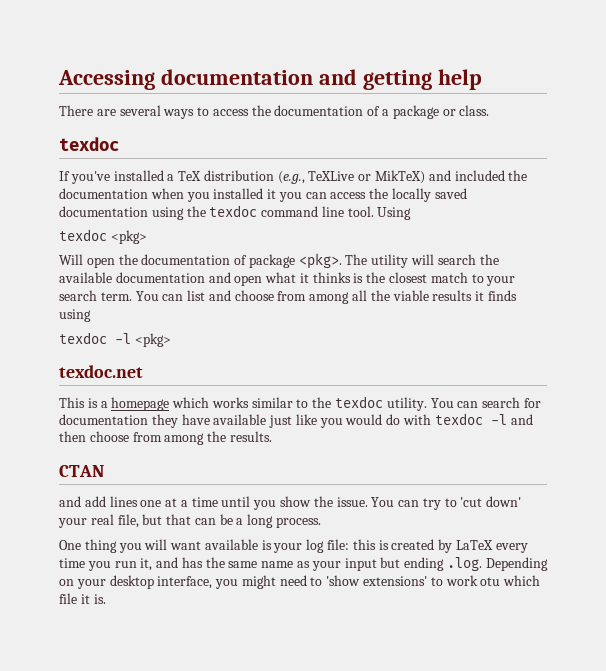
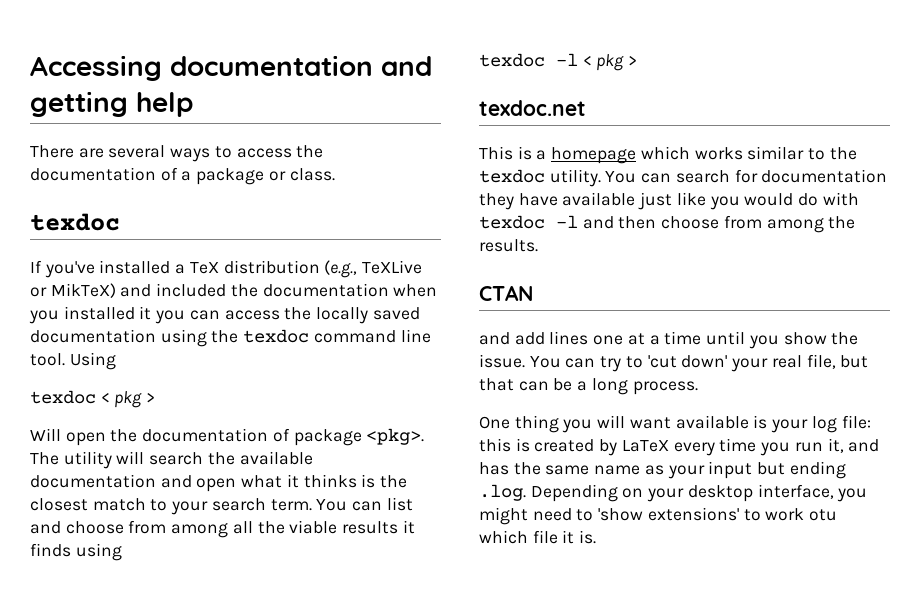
- texdoc <pkg>
+ texdoc < pkg >
- texdoc -l <pkg>
+ texdoc -l < pkg >

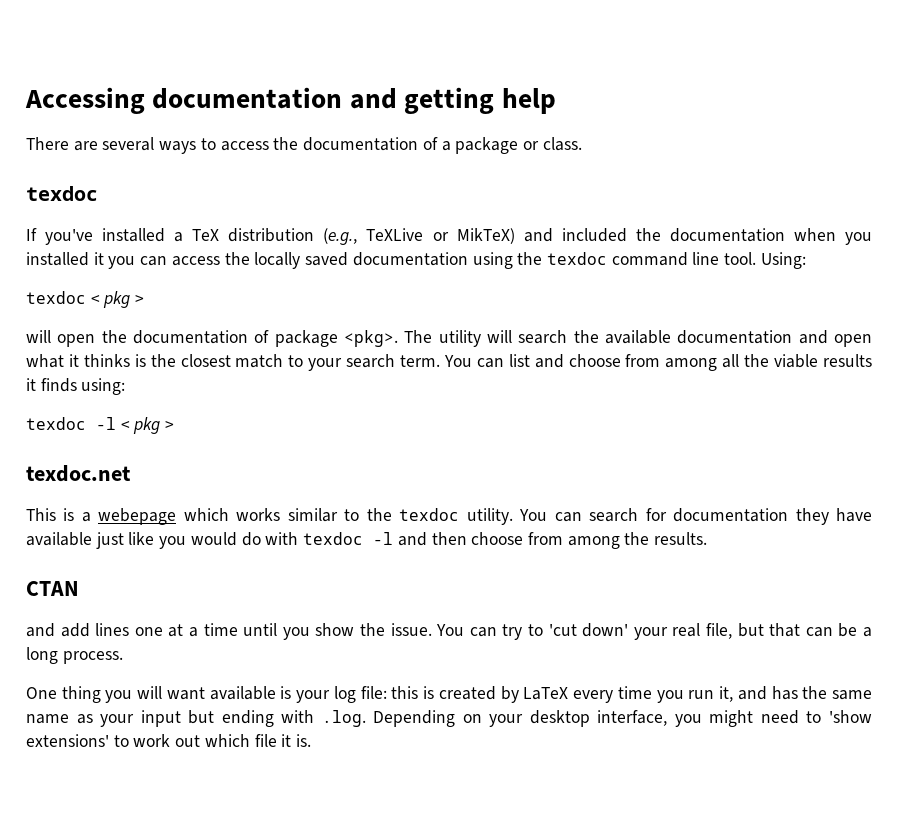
- Using
+ Using:
- Will open the documentation of package <pkg>.
+ will open the documentation of package <pkg>.
- You can list and choose from among all the viable results it finds using
+ You can list and choose from among all the viable results it finds using:
- This is a homepage which works similar to the texdoc utility.
+ This is a webepage which works similar to the texdoc utility.
- One thing you will want available is your log file: this is created by LaTeX every time you run it, and has the same name as your input but ending .log. Depending on your desktop interface, you might need to 'show extensions' to work otu which file it is.
+ One thing you will want available is your log file: this is created by LaTeX every time you run it, and has the same name as your input but ending with .log. Depending on your desktop interface, you might need to 'show extensions' to work out which file it is.

